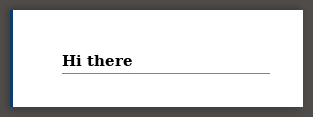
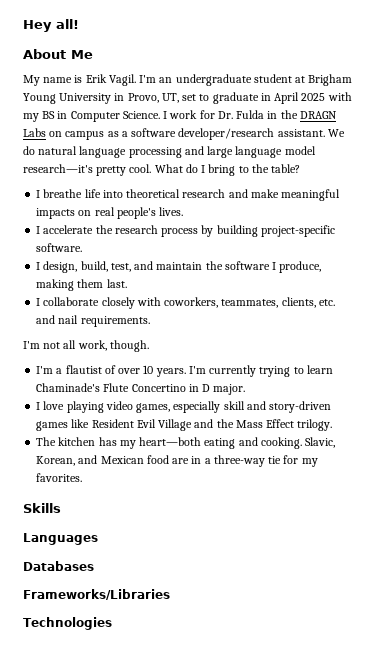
- Hi there
+ Hey all!
+ About Me
+ My name is Erik Vagil. I'm an undergraduate student at Brigham Young University in Provo, UT, set to graduate in April 2025 with my BS in Computer Science. I work for Dr. Fulda in the DRAGN Labs on campus as a software developer/research assistant. We do natural language processing and large language model research—it's pretty cool. What do I bring to the table?
+ I breathe life into theoretical research and make meaningful impacts on real people's lives.
+ I accelerate the research process by building project-specific software.
+ I design, build, test, and maintain the software I produce, making them last.
+ I collaborate closely with coworkers, teammates, clients, etc. and nail requirements.
+ I'm not all work, though.
+ I'm a flautist of over 10 years. I'm currently trying to learn Chaminade's Flute Concertino in D major.
+ I love playing video games, especially skill and story-driven games like Resident Evil Village and the Mass Effect trilogy.
+ The kitchen has my heart—both eating and cooking. Slavic, Korean, and Mexican food are in a three-way tie for my favorites.
+ Skills
+ Languages
+ Databases
+ Frameworks/Libraries
+ Technologies

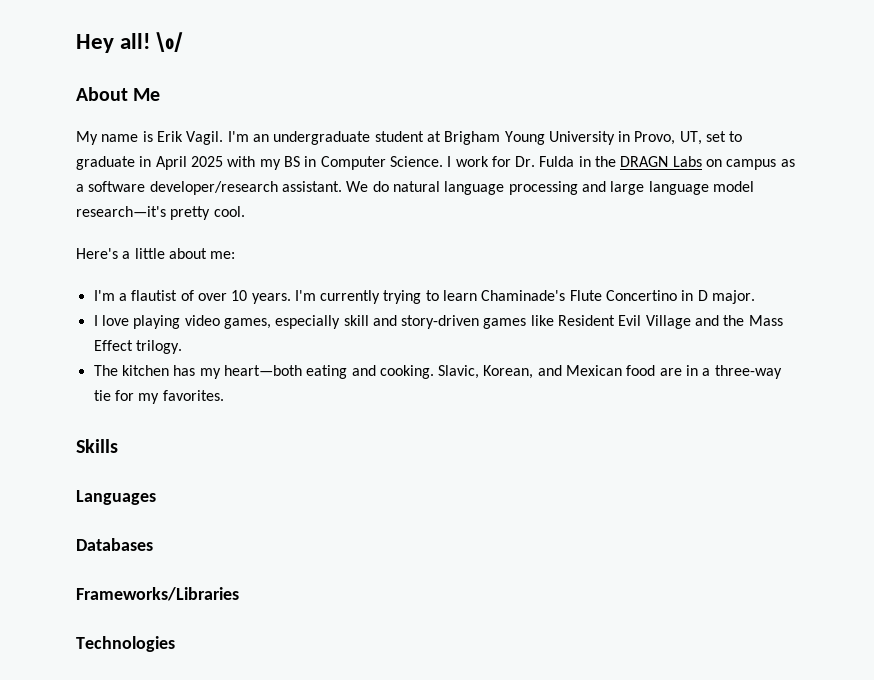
+ \o/
- We do natural language processing and large language model research—it's pretty cool. What do I bring to the table?
- I breathe life into theoretical research and make meaningful impacts on real people's lives.
- I accelerate the research process by building project-specific software.
- I design, build, test, and maintain the software I produce, making them last.
- I collaborate closely with coworkers, teammates, clients, etc. and nail requirements.
- I'm not all work, though.
+ We do natural language processing and large language model research—it's pretty cool.
+ Here's a little about me:

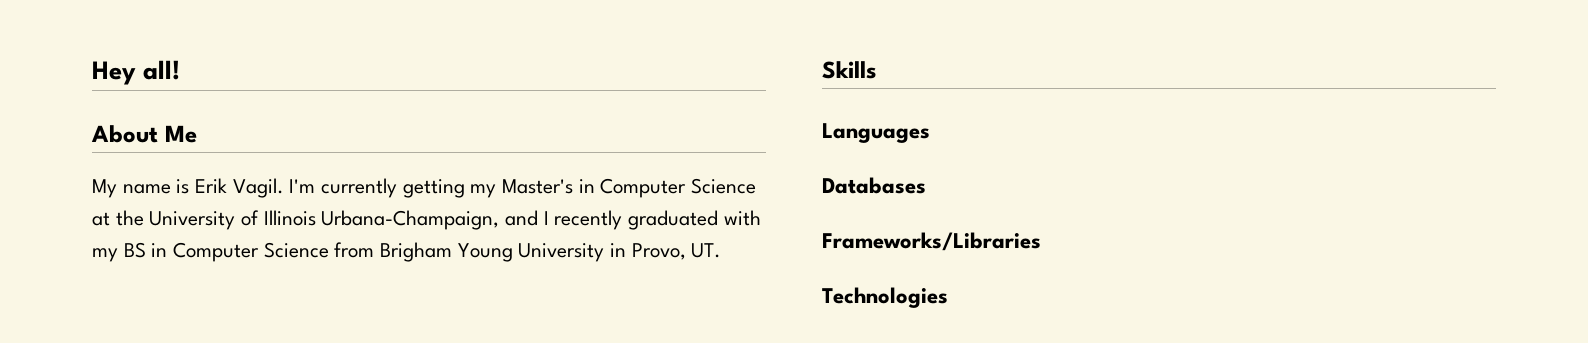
- \o/
- I'm an undergraduate student at Brigham Young University in Provo, UT, set to graduate in April 2025 with my BS in Computer Science. I work for Dr. Fulda in the DRAGN Labs on campus as a software developer/research assistant. We do natural language processing and large language model research—it's pretty cool.
- Here's a little about me:
- I'm a flautist of over 10 years. I'm currently trying to learn Chaminade's Flute Concertino in D major.
- I love playing video games, especially skill and story-driven games like Resident Evil Village and the Mass Effect trilogy.
- The kitchen has my heart—both eating and cooking. Slavic, Korean, and Mexican food are in a three-way tie for my favorites.
+ I'm currently getting my Master's in Computer Science at the University of Illinois Urbana-Champaign, and I recently graduated with my BS in Computer Science from Brigham Young University in Provo, UT.

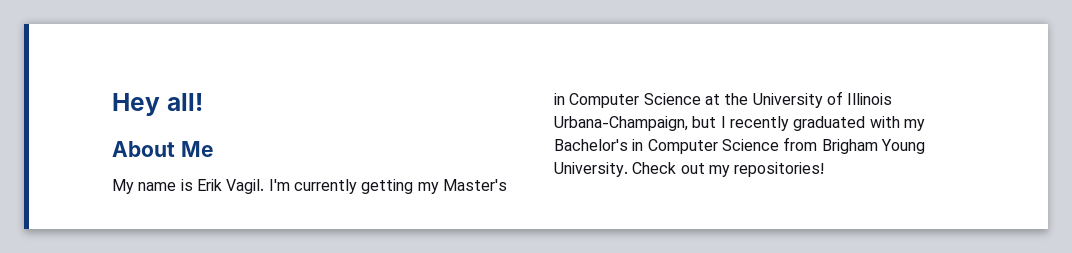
- I'm currently getting my Master's in Computer Science at the University of Illinois Urbana-Champaign, and I recently graduated with my BS in Computer Science from Brigham Young University in Provo, UT.
- Skills
- Languages
- Databases
- Frameworks/Libraries
- Technologies
+ I'm currently getting my Master's in Computer Science at the University of Illinois Urbana-Champaign, but I recently graduated with my Bachelor's in Computer Science from Brigham Young University. Check out my repositories!

